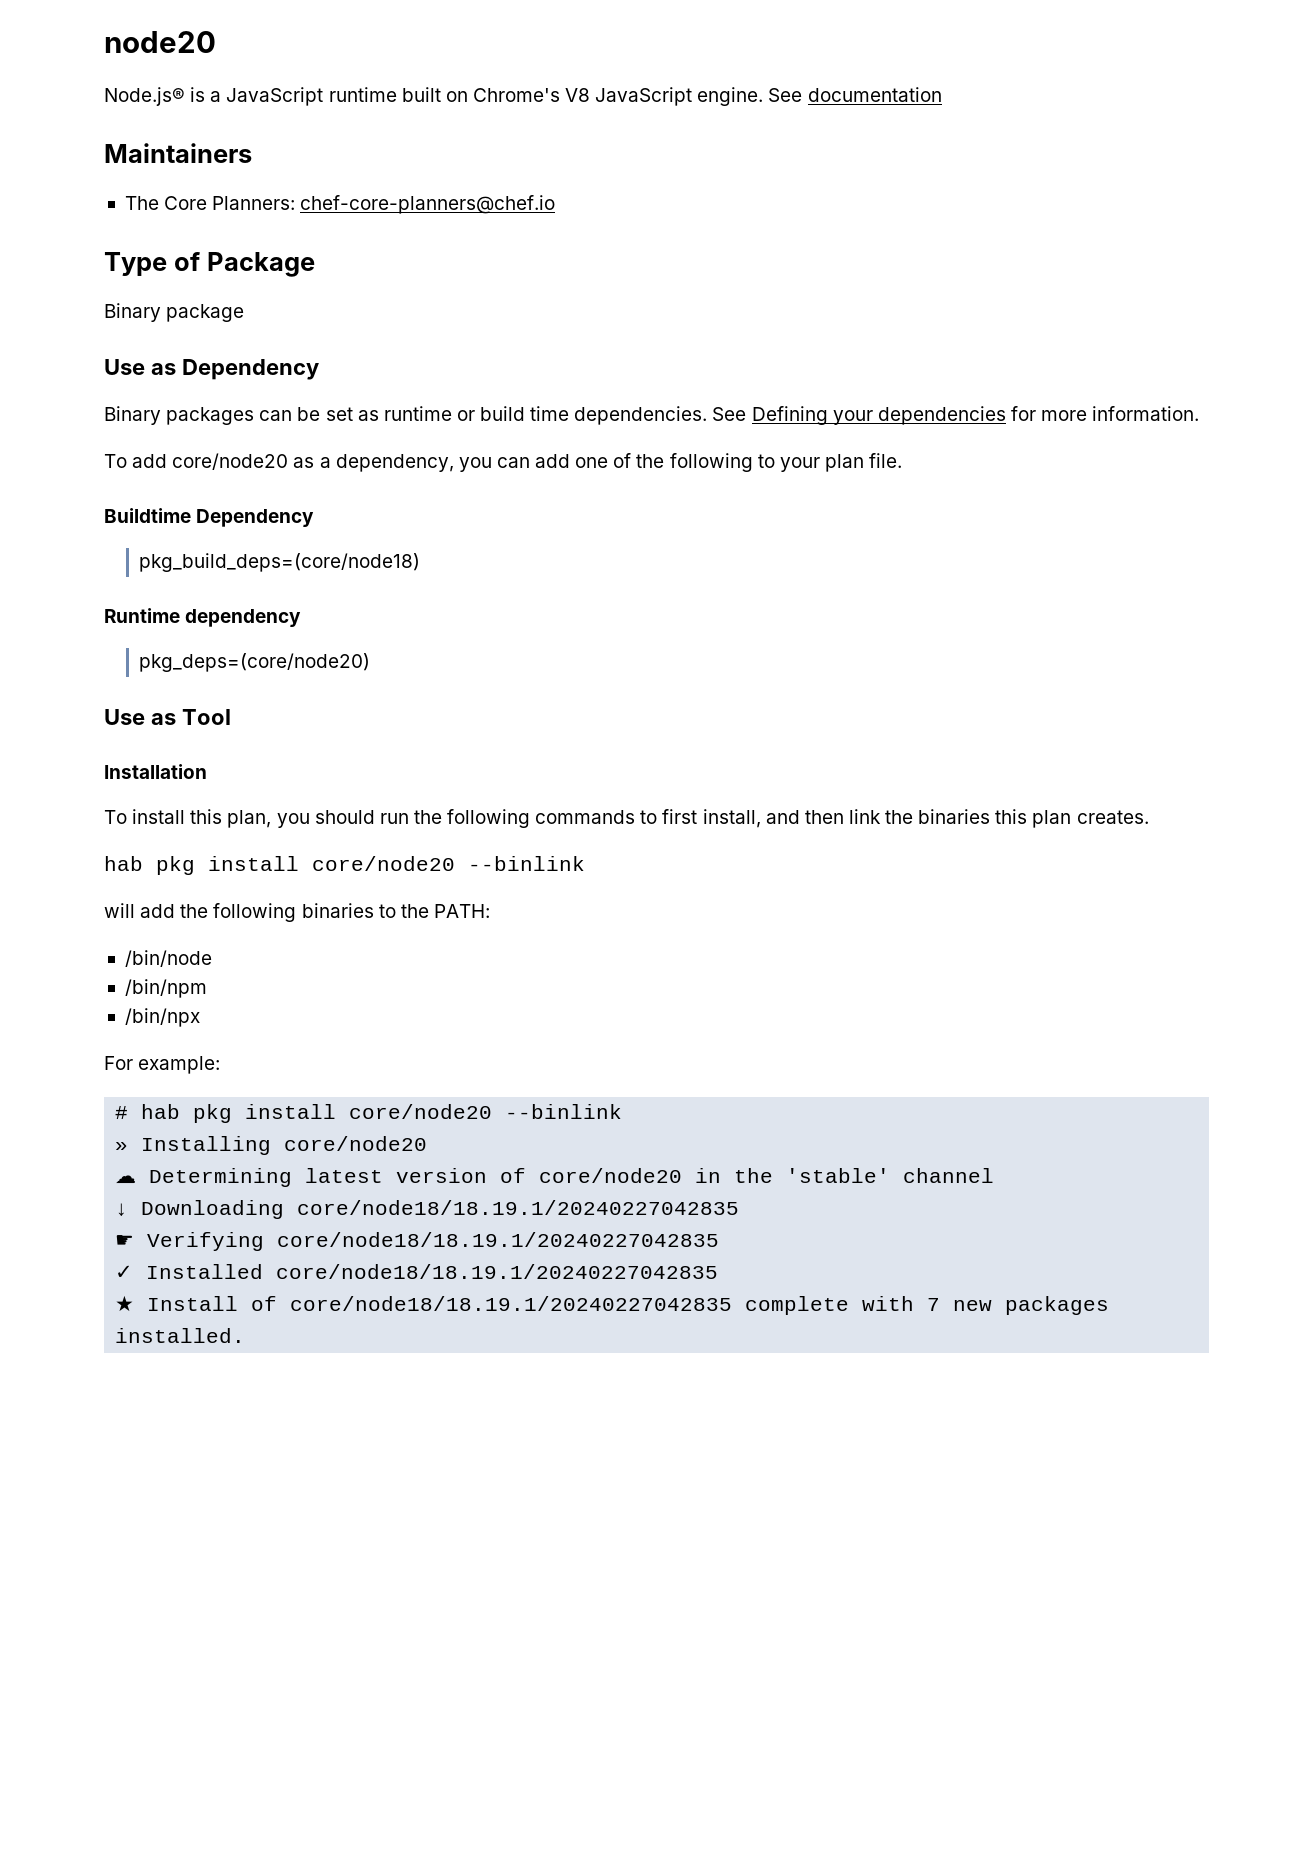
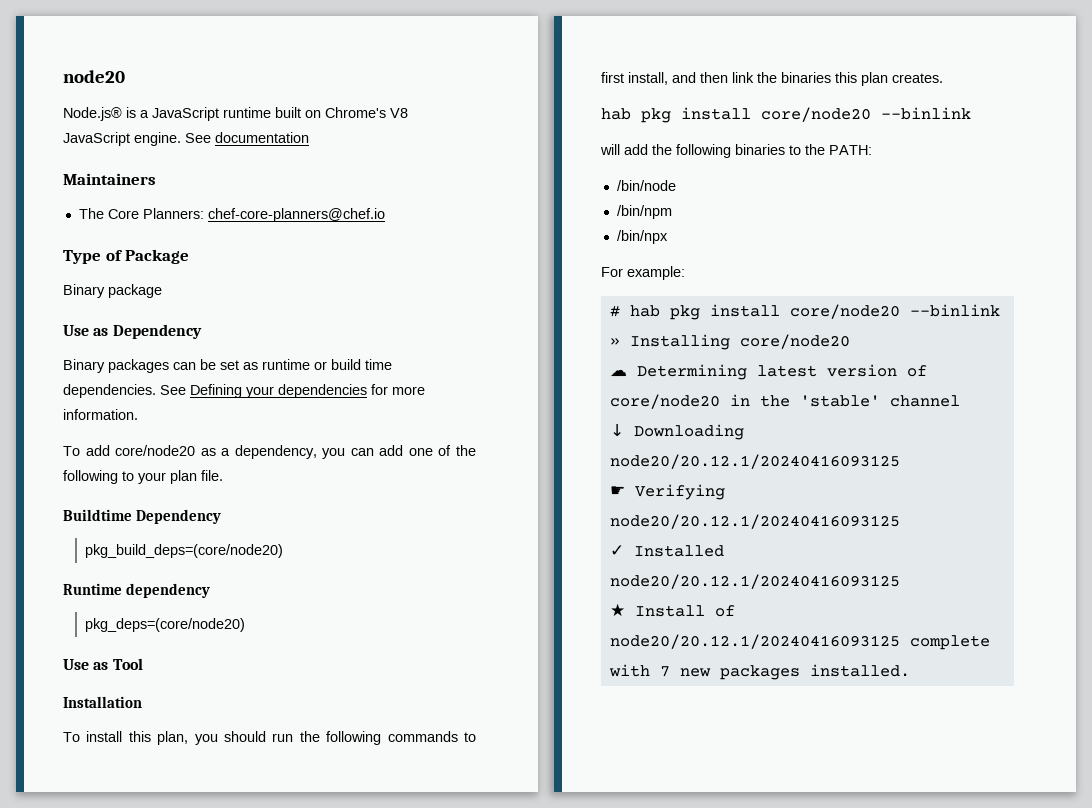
- pkg_build_deps=(core/node18)
+ pkg_build_deps=(core/node20)
- ↓ Downloading core/node18/18.19.1/20240227042835
+ ↓ Downloading node20/20.12.1/20240416093125
- ☛ Verifying core/node18/18.19.1/20240227042835
+ ☛ Verifying node20/20.12.1/20240416093125
- ✓ Installed core/node18/18.19.1/20240227042835
+ ✓ Installed node20/20.12.1/20240416093125
- ★ Install of core/node18/18.19.1/20240227042835 complete with 7 new packages installed.
+ ★ Install of node20/20.12.1/20240416093125 complete with 7 new packages installed.

